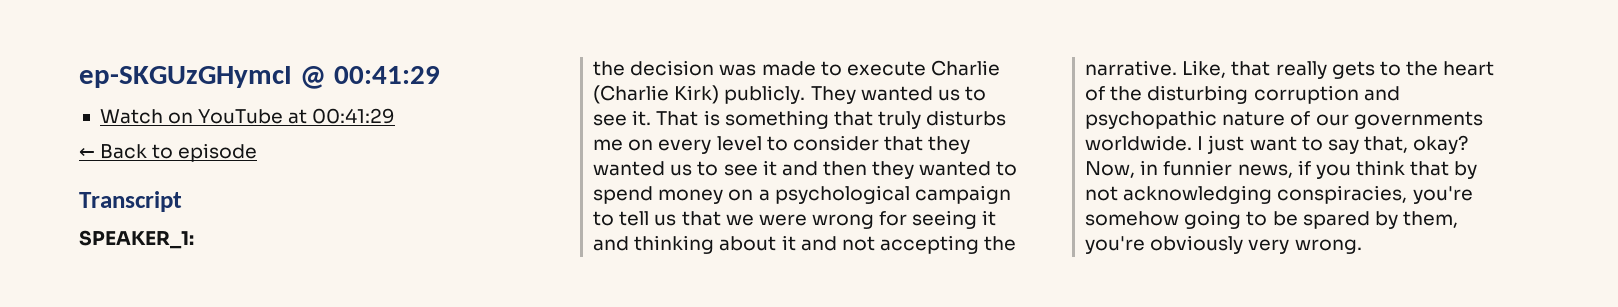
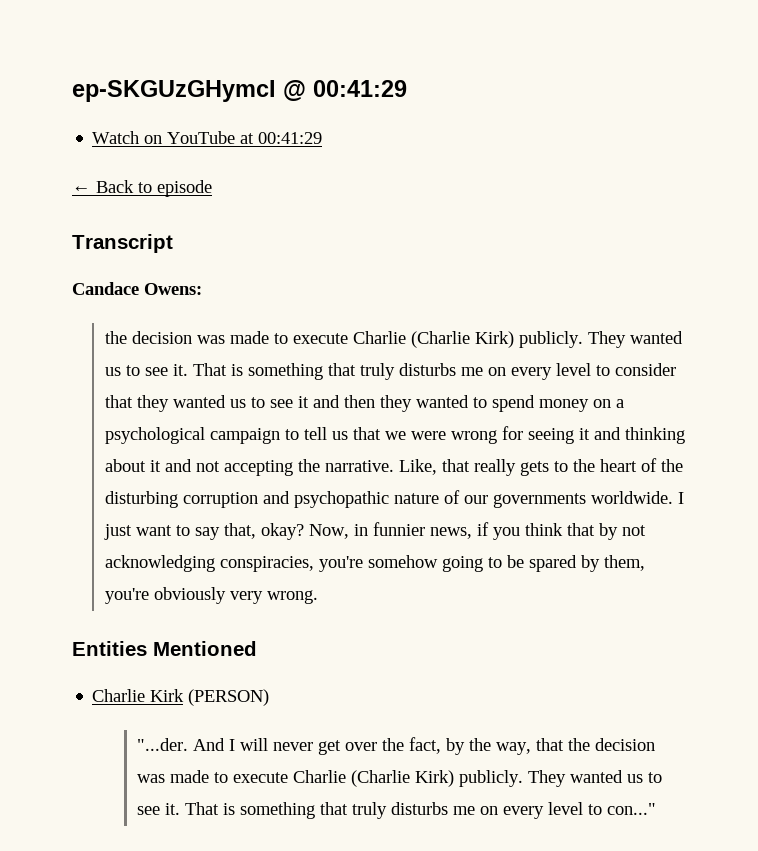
- SPEAKER_1:
+ Candace Owens:
+ Entities Mentioned
+ Charlie Kirk (PERSON)
+ "...der. And I will never get over the fact, by the way, that the decision was made to execute Charlie (Charlie Kirk) publicly. They wanted us to see it. That is something that truly disturbs me on every level to con..."

